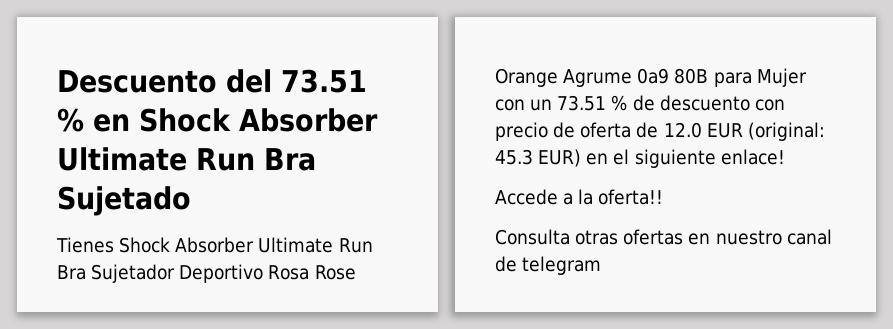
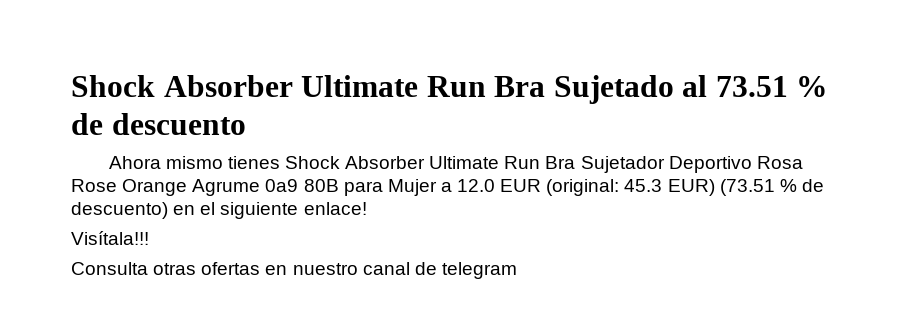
- Descuento del 73.51 % en Shock Absorber Ultimate Run Bra Sujetado
- Tienes Shock Absorber Ultimate Run Bra Sujetador Deportivo Rosa Rose Orange Agrume 0a9 80B para Mujer con un 73.51 % de descuento con precio de oferta de 12.0 EUR (original: 45.3 EUR) en el siguiente enlace!
+ Shock Absorber Ultimate Run Bra Sujetado al 73.51 % de descuento
+ Ahora mismo tienes Shock Absorber Ultimate Run Bra Sujetador Deportivo Rosa Rose Orange Agrume 0a9 80B para Mujer a 12.0 EUR (original: 45.3 EUR) (73.51 % de descuento) en el siguiente enlace!
- Accede a la oferta!!
+ Visítala!!!

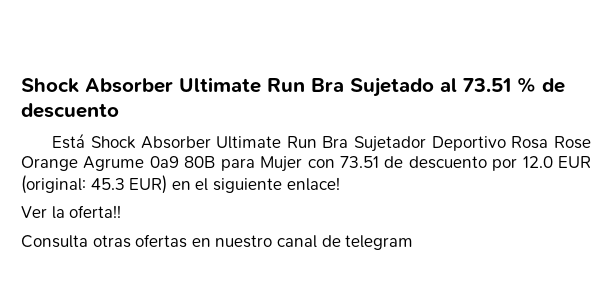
- Ahora mismo tienes Shock Absorber Ultimate Run Bra Sujetador Deportivo Rosa Rose Orange Agrume 0a9 80B para Mujer a 12.0 EUR (original: 45.3 EUR) (73.51 % de descuento) en el siguiente enlace!
+ Está Shock Absorber Ultimate Run Bra Sujetador Deportivo Rosa Rose Orange Agrume 0a9 80B para Mujer con 73.51 de descuento por 12.0 EUR (original: 45.3 EUR) en el siguiente enlace!
- Visítala!!!
+ Ver la oferta!!

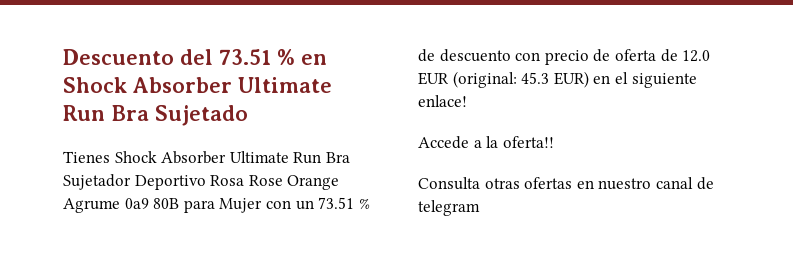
- Shock Absorber Ultimate Run Bra Sujetado al 73.51 % de descuento
- Está Shock Absorber Ultimate Run Bra Sujetador Deportivo Rosa Rose Orange Agrume 0a9 80B para Mujer con 73.51 de descuento por 12.0 EUR (original: 45.3 EUR) en el siguiente enlace!
+ Descuento del 73.51 % en Shock Absorber Ultimate Run Bra Sujetado
+ Tienes Shock Absorber Ultimate Run Bra Sujetador Deportivo Rosa Rose Orange Agrume 0a9 80B para Mujer con un 73.51 % de descuento con precio de oferta de 12.0 EUR (original: 45.3 EUR) en el siguiente enlace!
- Ver la oferta!!
+ Accede a la oferta!!

